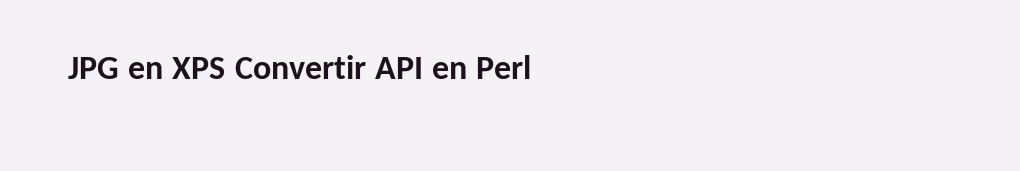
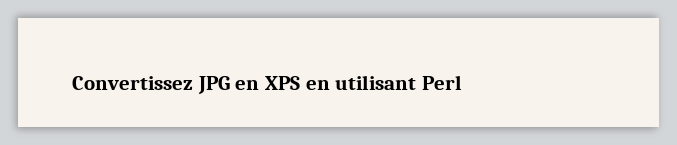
- JPG en XPS Convertir API en Perl
+ Convertissez JPG en XPS en utilisant Perl

